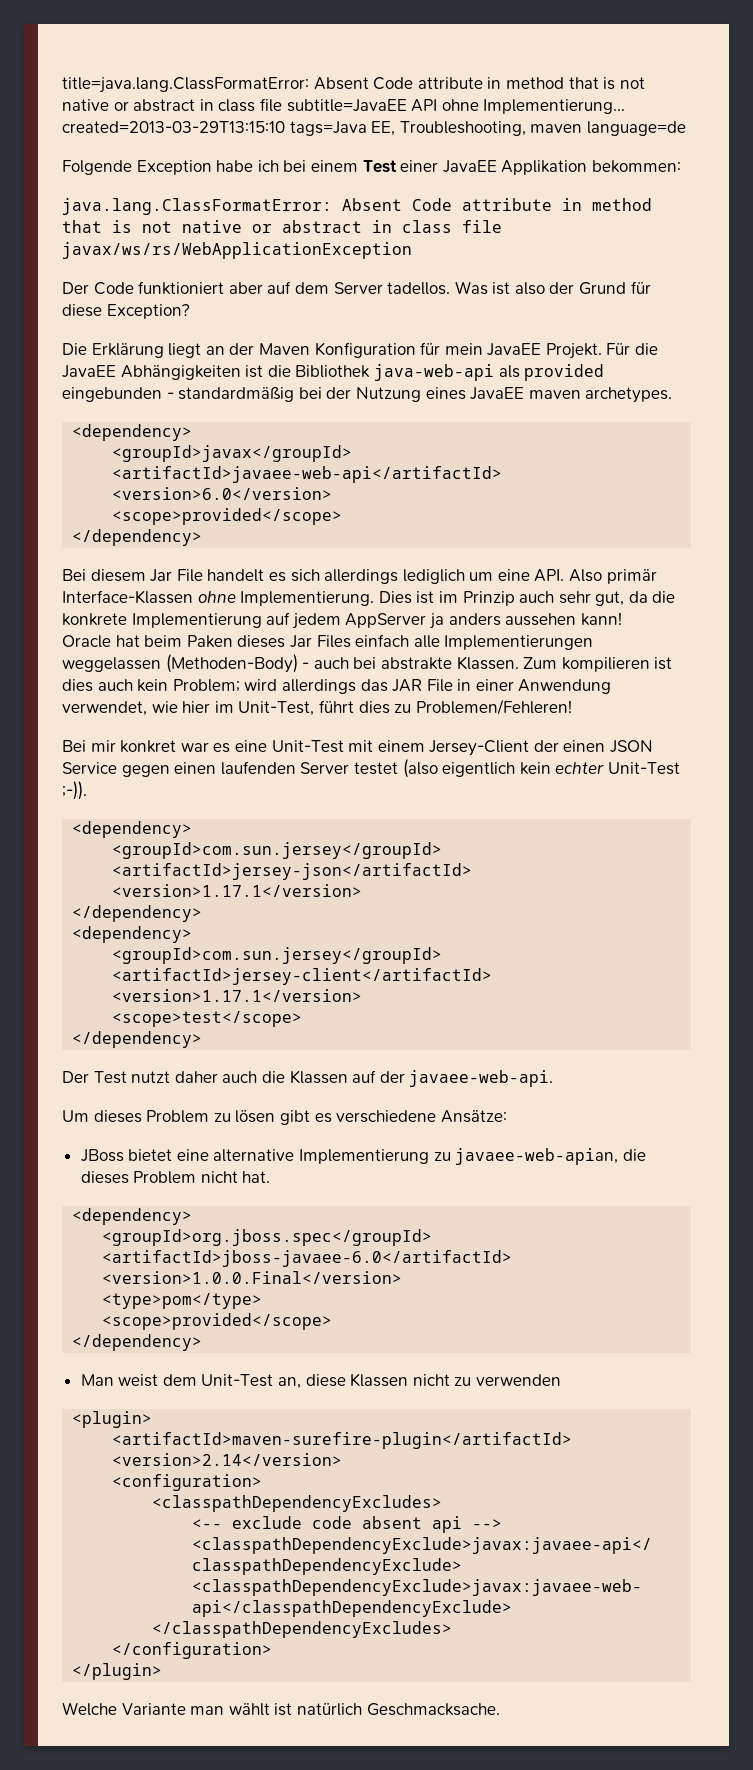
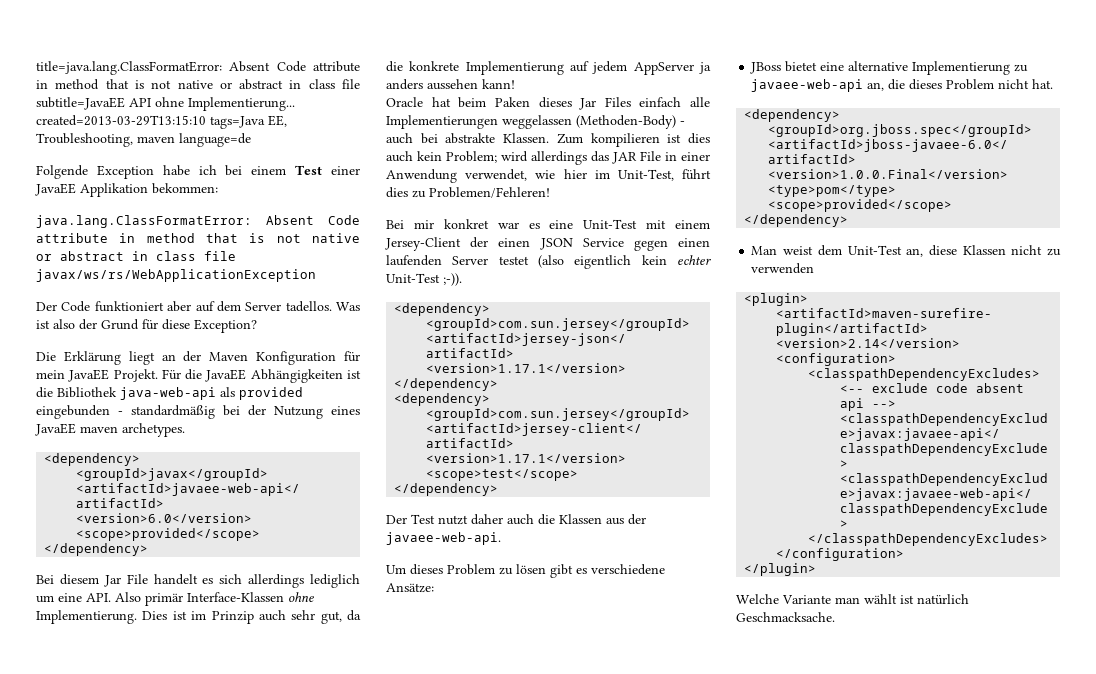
- Der Test nutzt daher auch die Klassen auf der javaee-web-api.
+ Der Test nutzt daher auch die Klassen aus der javaee-web-api.
- JBoss bietet eine alternative Implementierung zu javaee-web-apian, die dieses Problem nicht hat.
+ JBoss bietet eine alternative Implementierung zu javaee-web-api an, die dieses Problem nicht hat.

